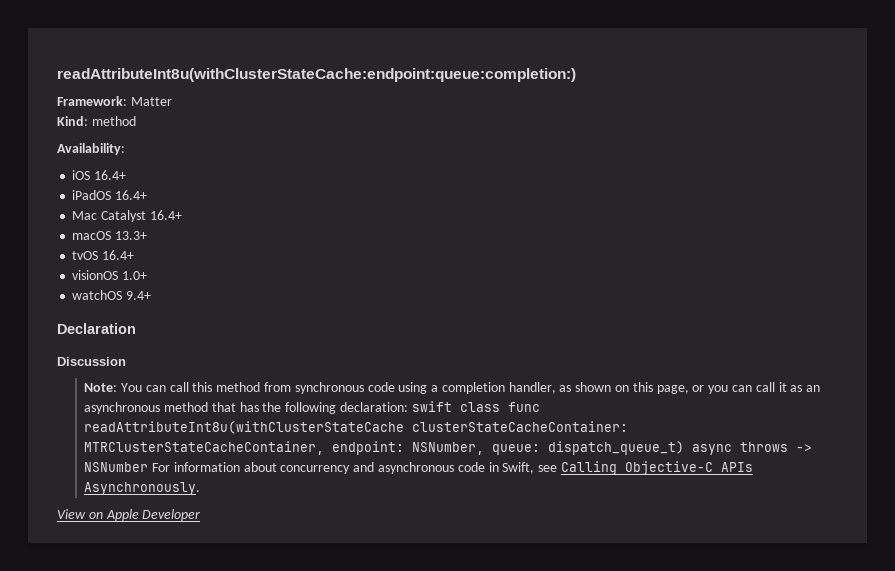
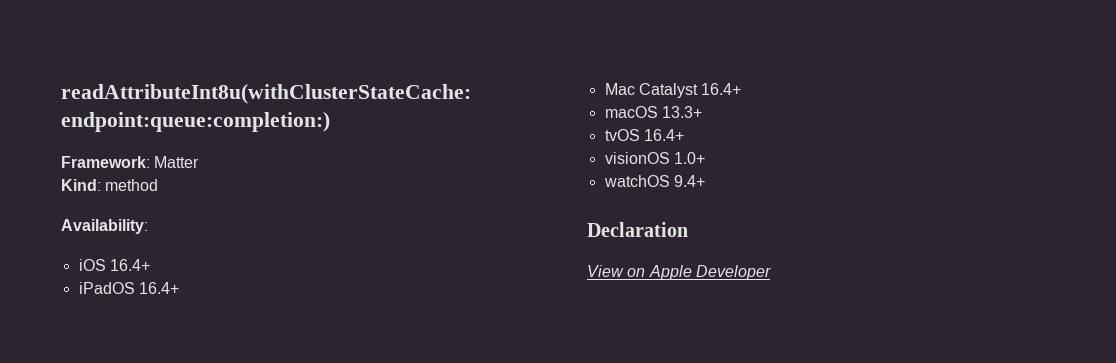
- Discussion
- Note: You can call this method from synchronous code using a completion handler, as shown on this page, or you can call it as an asynchronous method that has the following declaration: swift class func readAttributeInt8u(withClusterStateCache clusterStateCacheContainer: MTRClusterStateCacheContainer, endpoint: NSNumber, queue: dispatch_queue_t) async throws -> NSNumber For information about concurrency and asynchronous code in Swift, see Calling Objective-C APIs Asynchronously.

